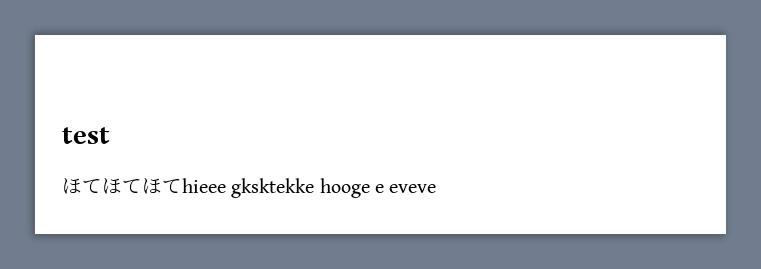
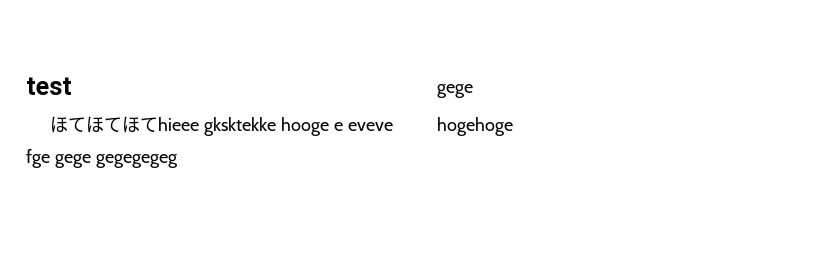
- ほてほてほてhieee gksktekke hooge e eveve
+ ほてほてほてhieee gksktekke hooge e eveve fge gege gegegegeg
+ gege
+ hogehoge

